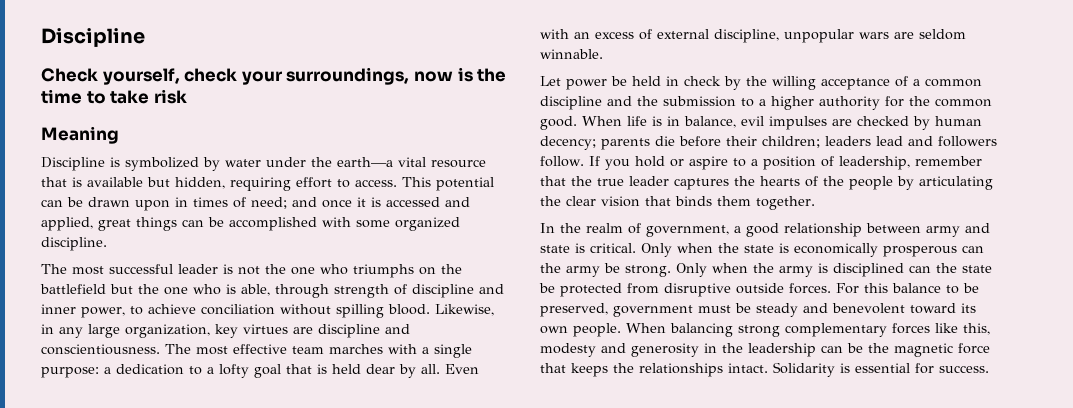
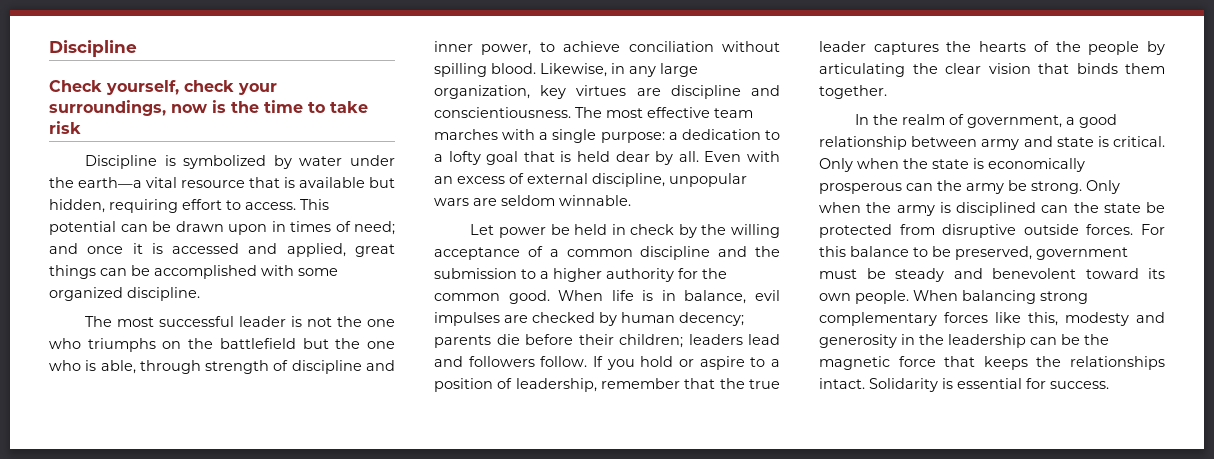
- Meaning

